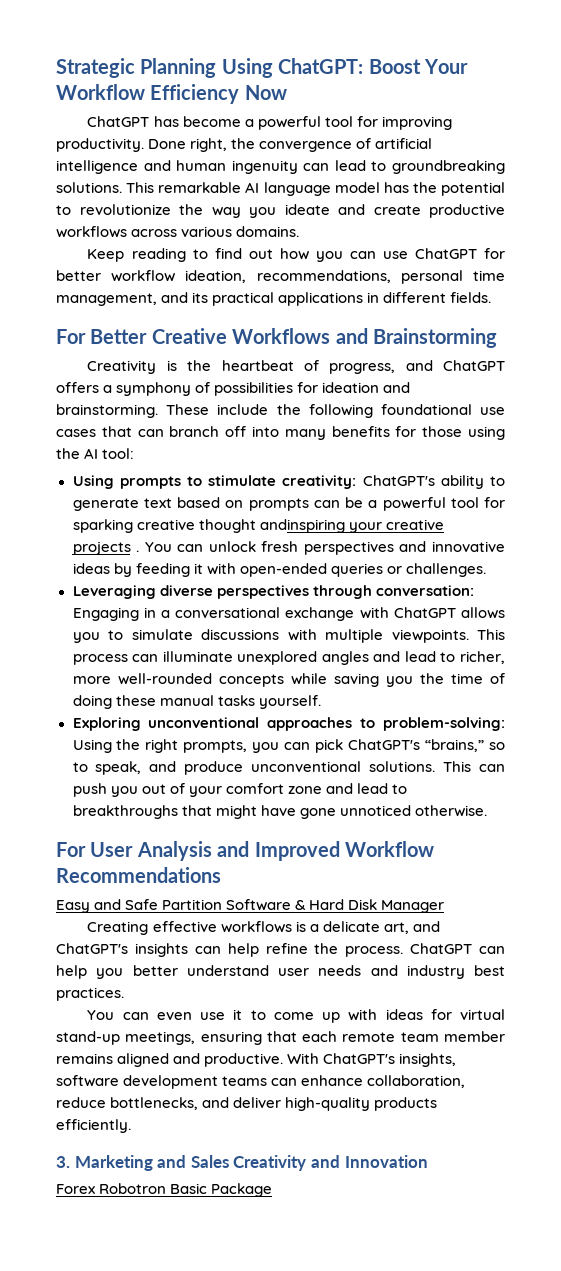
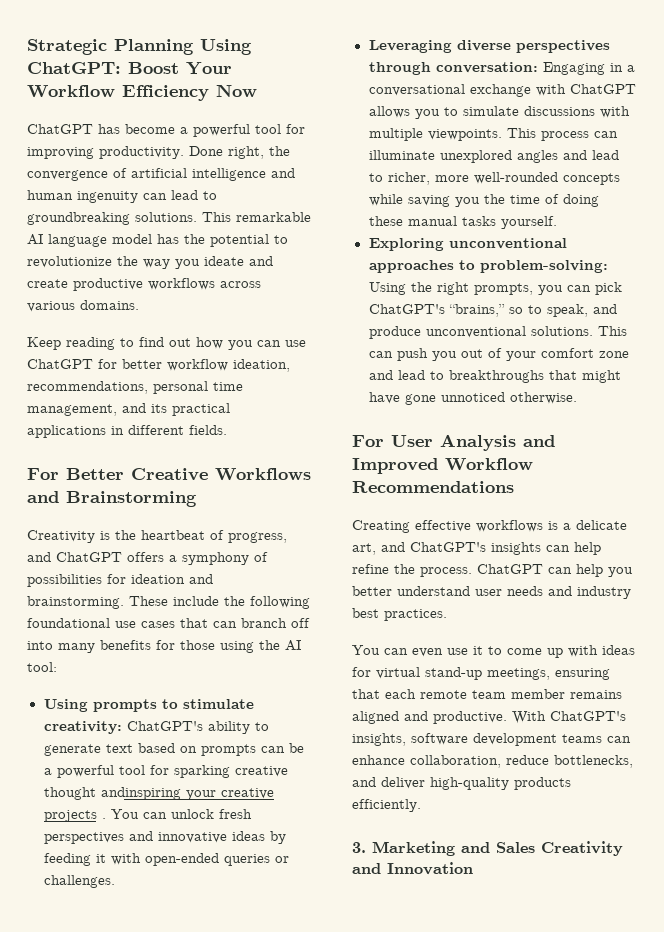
- Easy and Safe Partition Software & Hard Disk Manager
- Forex Robotron Basic Package

